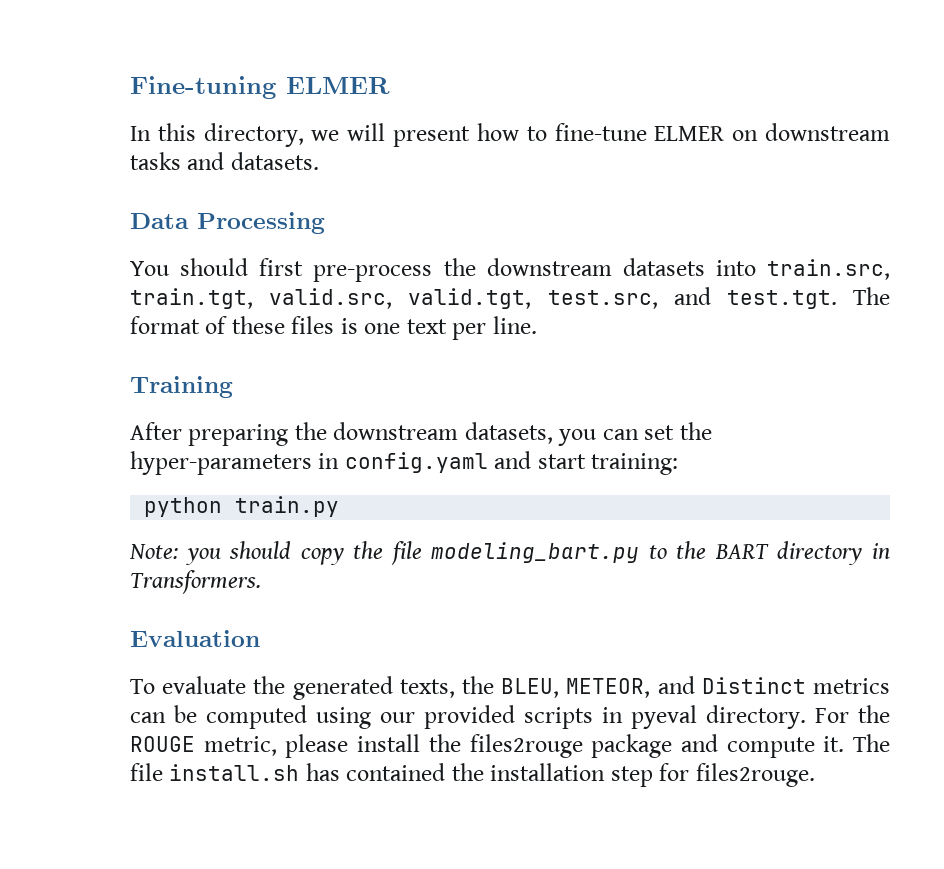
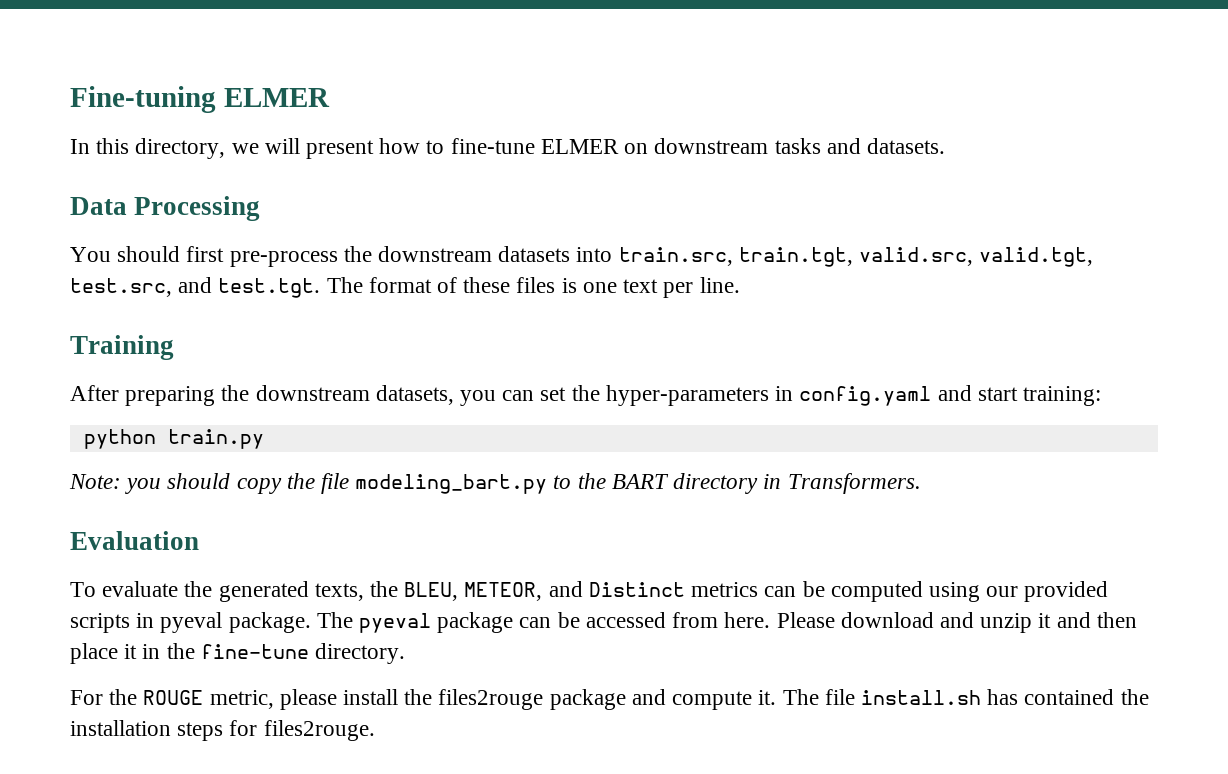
- To evaluate the generated texts, the BLEU, METEOR, and Distinct metrics can be computed using our provided scripts in pyeval directory. For the ROUGE metric, please install the files2rouge package and compute it.
+ To evaluate the generated texts, the BLEU, METEOR, and Distinct metrics can be computed using our provided scripts in pyeval package. The pyeval package can be accessed from here. Please download and unzip it and then place it in the fine-tune directory.
+ For the ROUGE metric, please install the files2rouge package and compute it.
- The file install.sh has contained the installation step for files2rouge.
+ The file install.sh has contained the installation steps for files2rouge.

